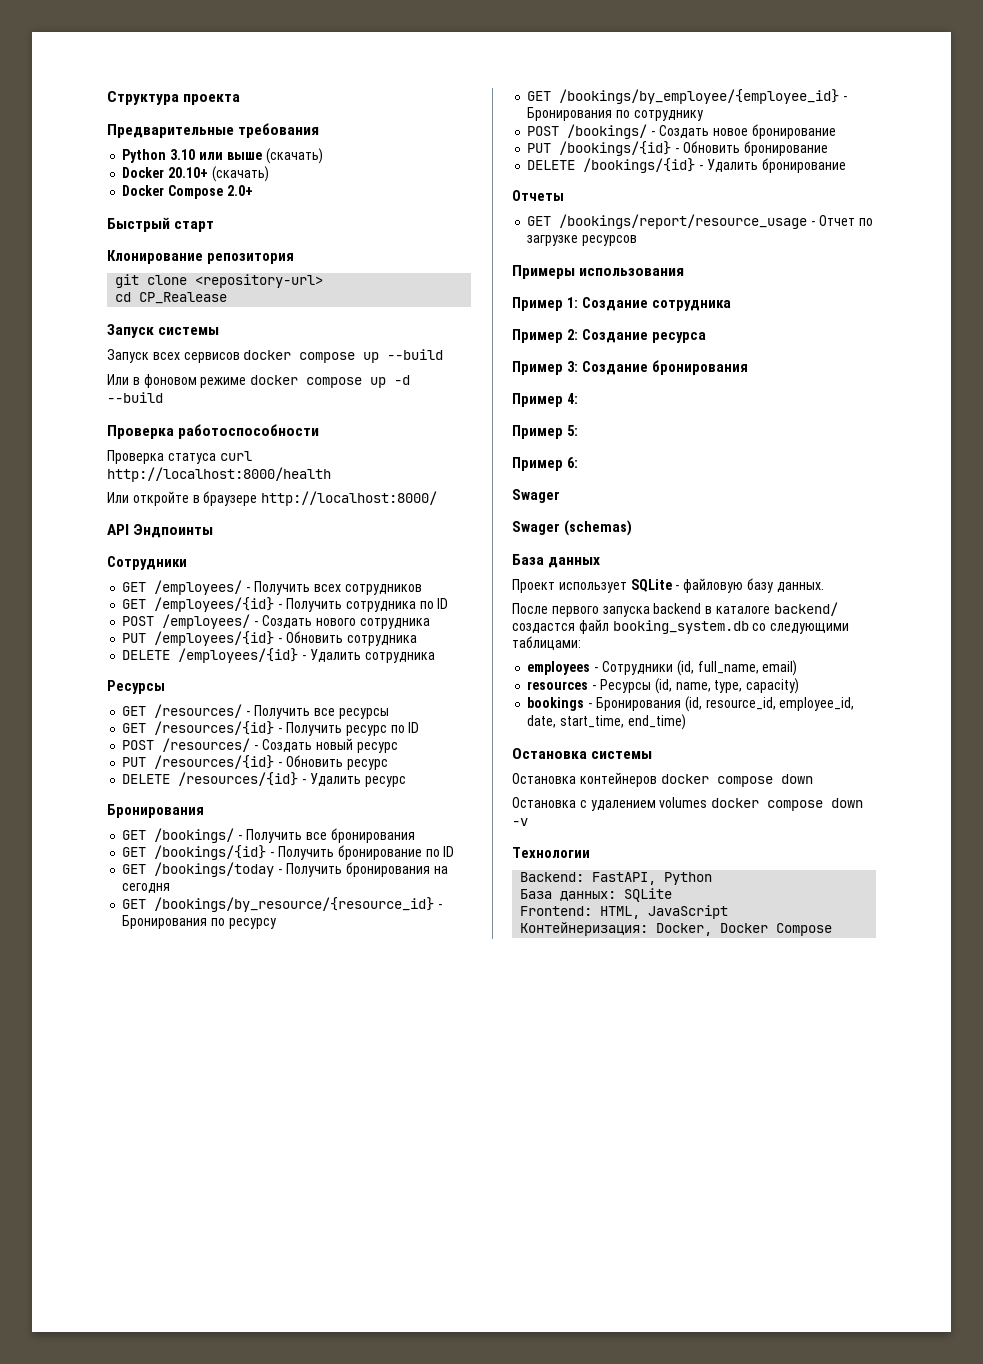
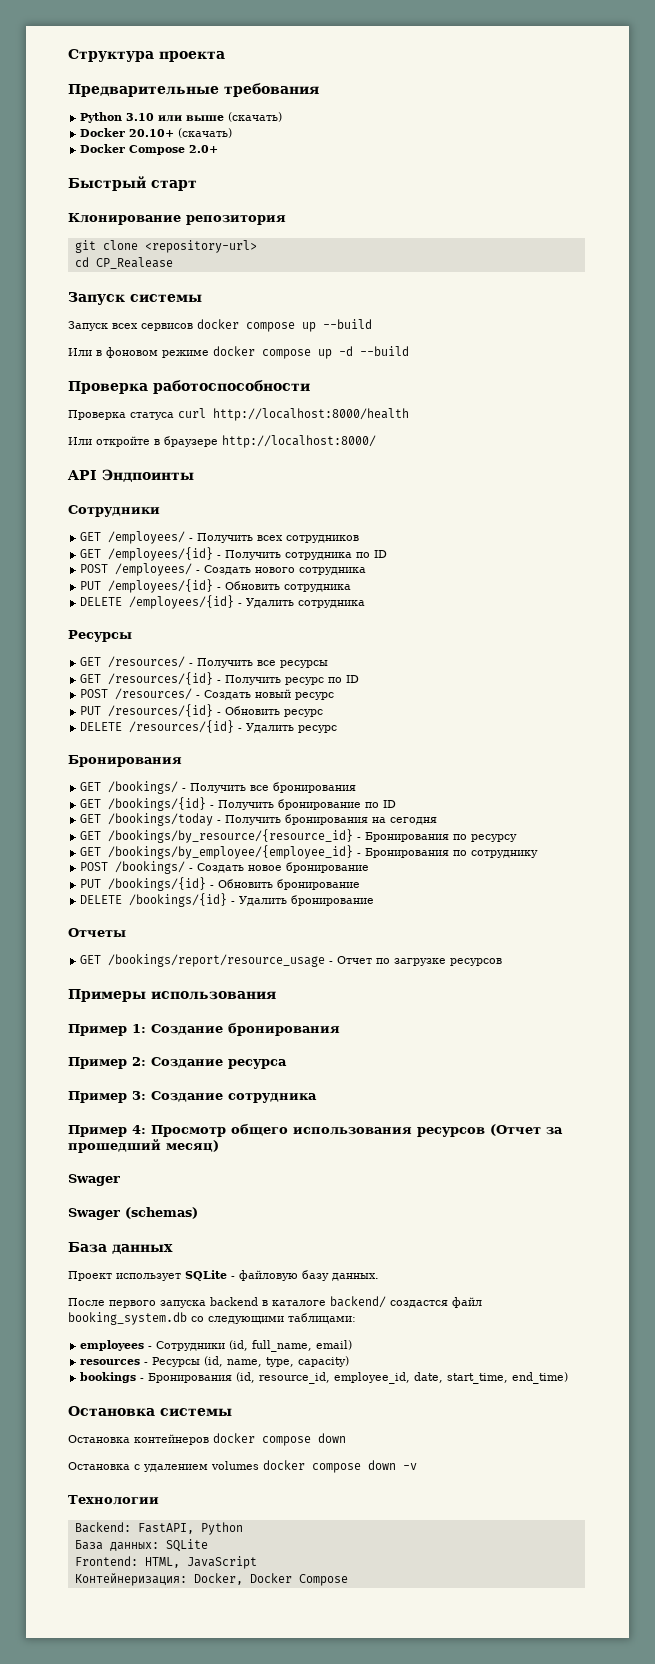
- Пример 1: Создание сотрудника
+ Пример 1: Создание бронирования
- Пример 3: Создание бронирования
+ Пример 3: Создание сотрудника
- Пример 4:
- Пример 5:
- Пример 6:
+ Пример 4: Просмотр общего использования ресурсов (Отчет за прошедший месяц)

